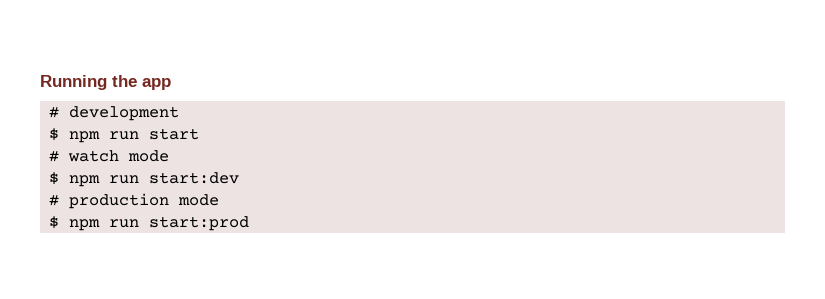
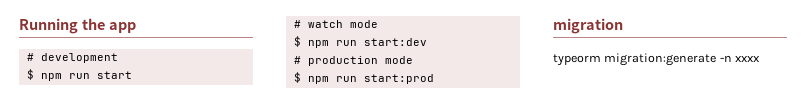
+ migration
+ typeorm migration:generate -n xxxx

